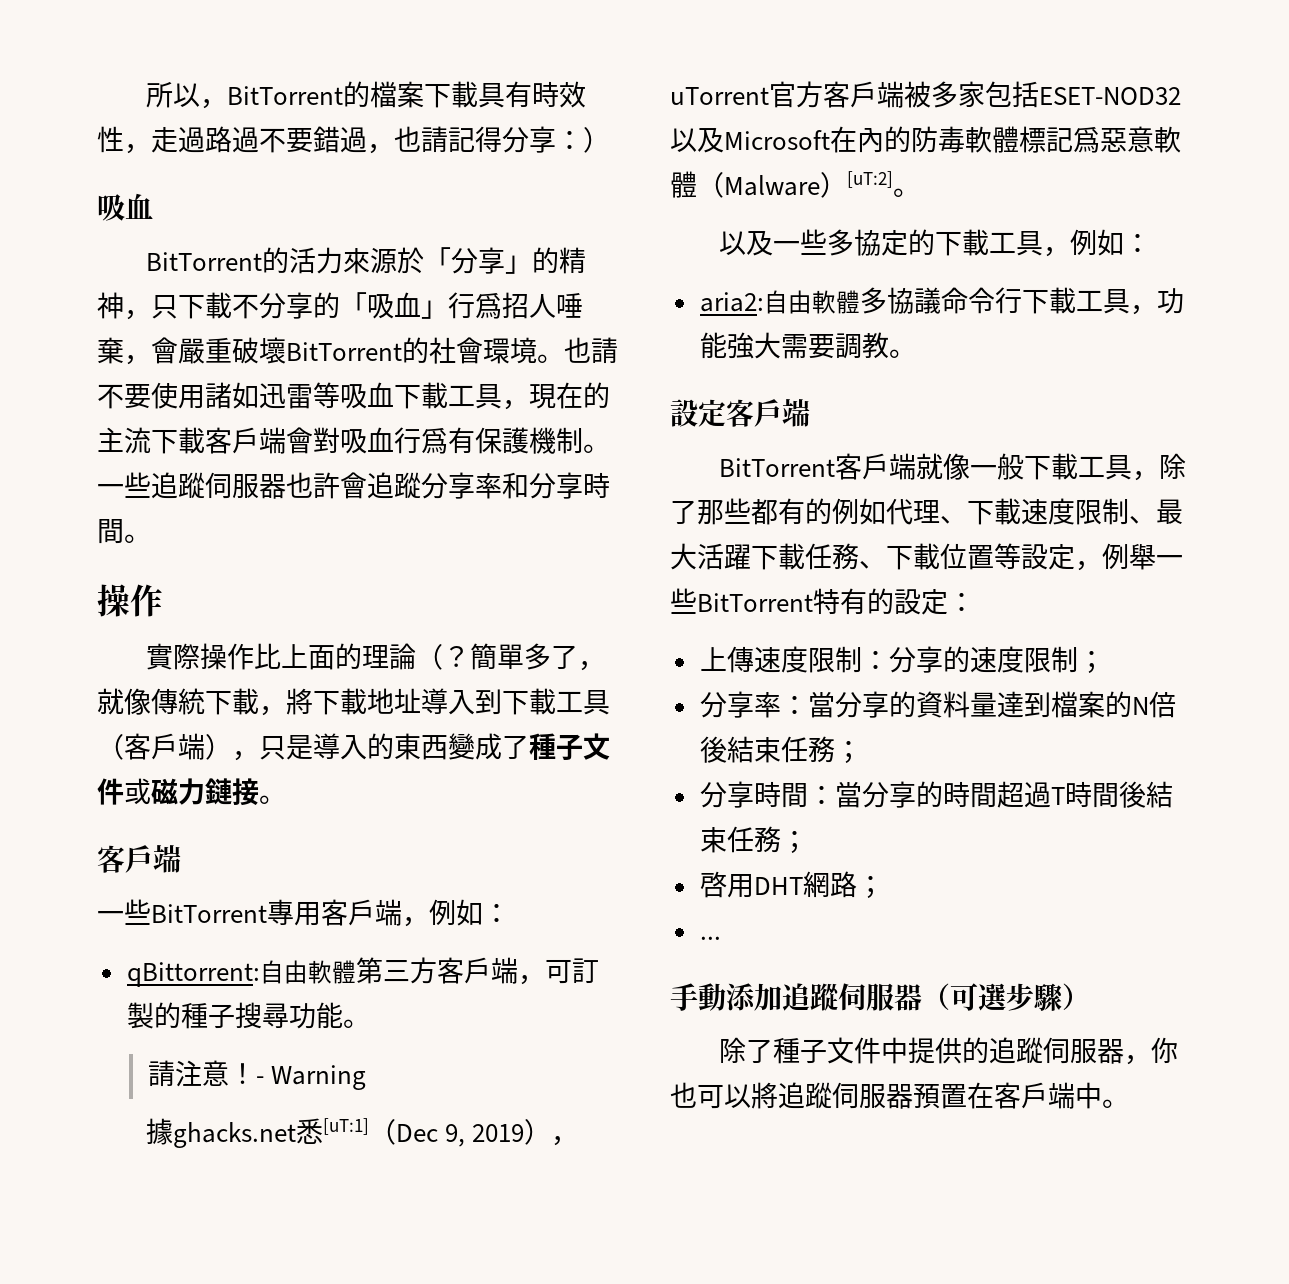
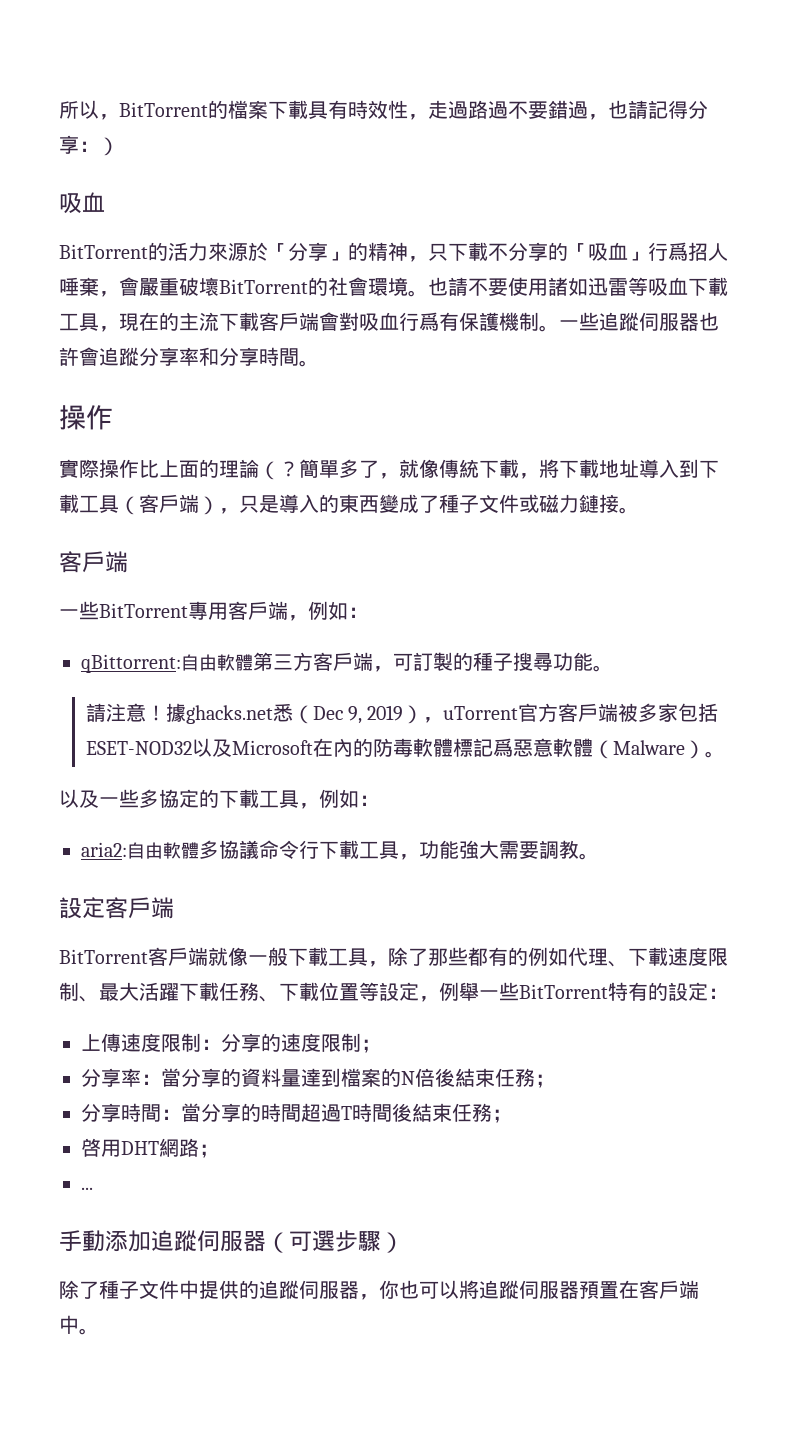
- 請注意！- Warning
- 據ghacks.net悉[uT:1]（Dec 9, 2019），uTorrent官方客戶端被多家包括ESET-NOD32以及Microsoft在內的防毒軟體標記爲惡意軟體（Malware）[uT:2]。
+ 請注意！據ghacks.net悉（Dec 9, 2019），uTorrent官方客戶端被多家包括ESET-NOD32以及Microsoft在內的防毒軟體標記爲惡意軟體（Malware）。

